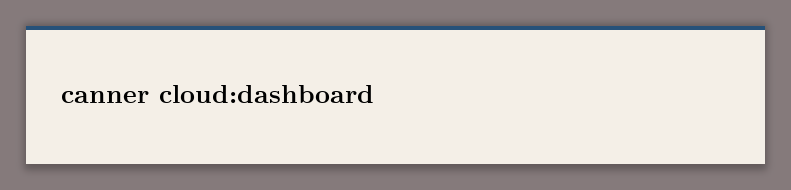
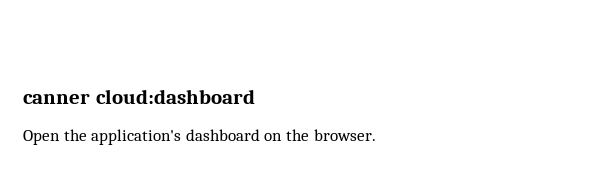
+ Open the application's dashboard on the browser.

